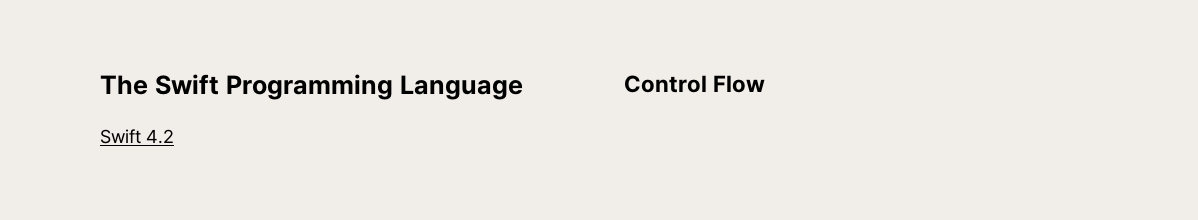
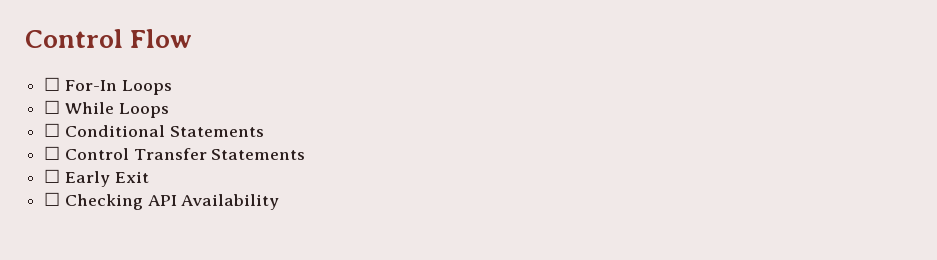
- The Swift Programming Language
- Swift 4.2
  Control Flow
+ ☐ For-In Loops
+ ☐ While Loops
+ ☐ Conditional Statements
+ ☐ Control Transfer Statements
+ ☐ Early Exit
+ ☐ Checking API Availability

